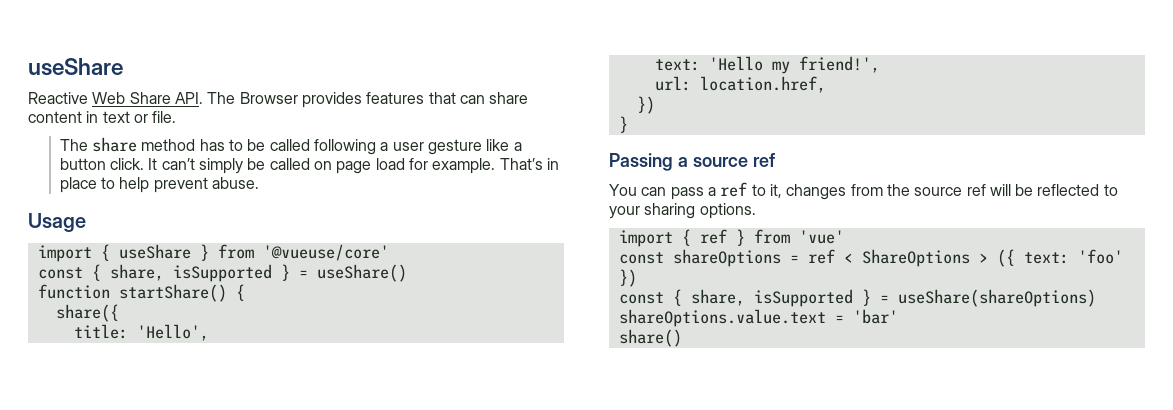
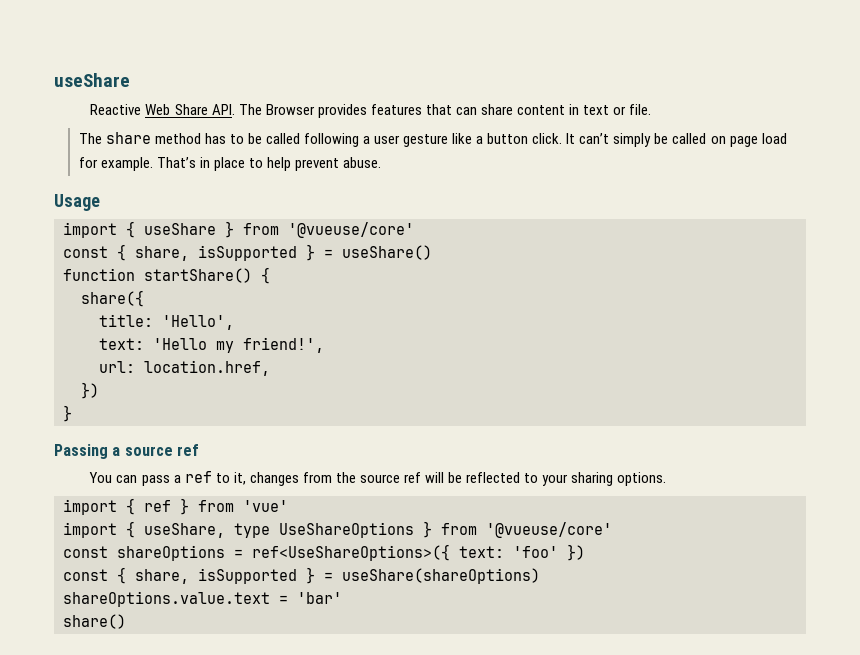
- const shareOptions = ref < ShareOptions > ({ text: 'foo' })
+ import { useShare, type UseShareOptions } from '@vueuse/core'
+ const shareOptions = ref<UseShareOptions>({ text: 'foo' })

